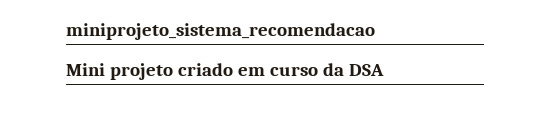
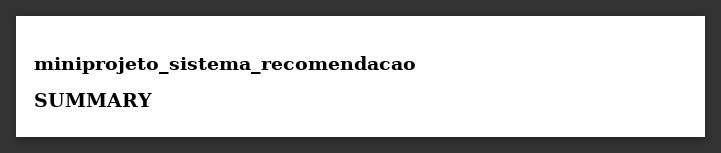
- Mini projeto criado em curso da DSA
+ SUMMARY

